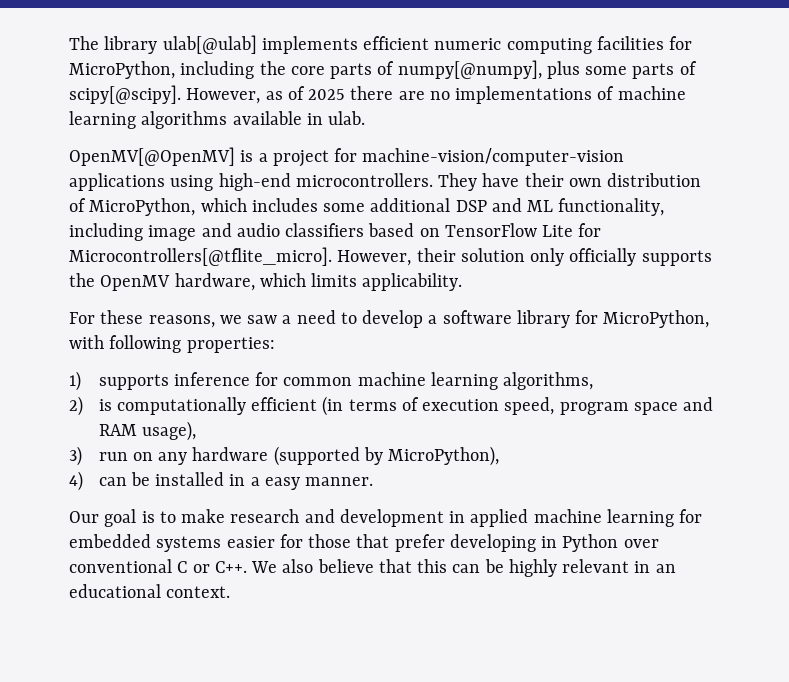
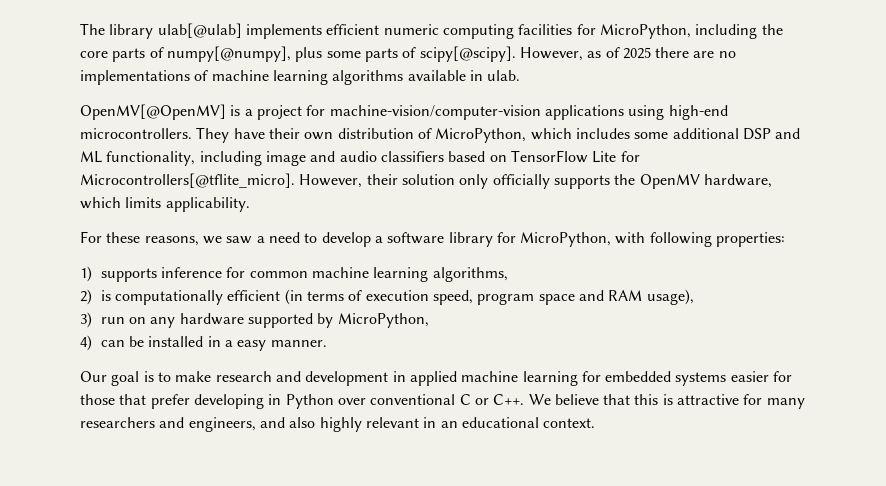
- 3) run on any hardware (supported by MicroPython),
+ 3) run on any hardware supported by MicroPython,
- Our goal is to make research and development in applied machine learning for embedded systems easier for those that prefer developing in Python over conventional C or C++. We also believe that this can be highly relevant in an educational context.
+ Our goal is to make research and development in applied machine learning for embedded systems easier for those that prefer developing in Python over conventional C or C++. We believe that this is attractive for many researchers and engineers, and also highly relevant in an educational context.

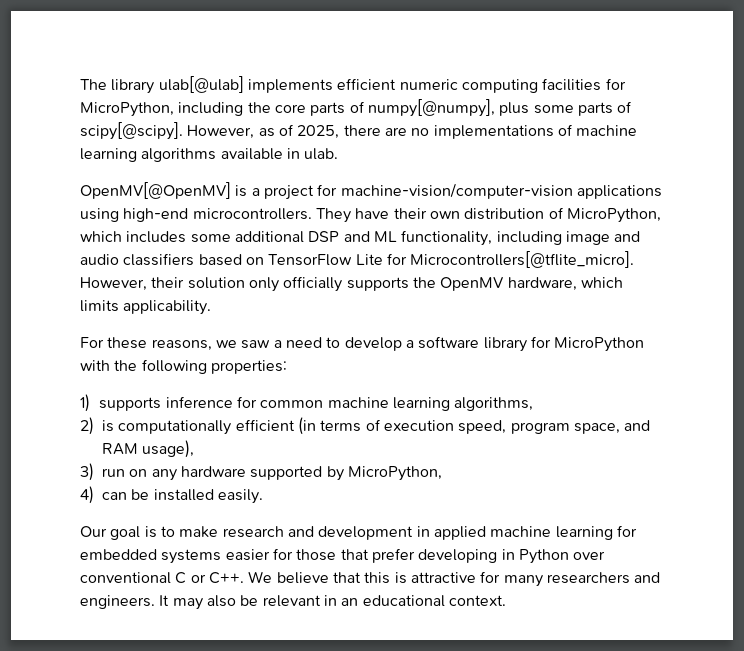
- However, as of 2025 there are no implementations of machine learning algorithms available in ulab.
+ However, as of 2025, there are no implementations of machine learning algorithms available in ulab.
- For these reasons, we saw a need to develop a software library for MicroPython, with following properties:
+ For these reasons, we saw a need to develop a software library for MicroPython with the following properties:
- 2) is computationally efficient (in terms of execution speed, program space and RAM usage),
+ 2) is computationally efficient (in terms of execution speed, program space, and RAM usage),
- 4) can be installed in a easy manner.
+ 4) can be installed easily.
- Our goal is to make research and development in applied machine learning for embedded systems easier for those that prefer developing in Python over conventional C or C++. We believe that this is attractive for many researchers and engineers, and also highly relevant in an educational context.
+ Our goal is to make research and development in applied machine learning for embedded systems easier for those that prefer developing in Python over conventional C or C++. We believe that this is attractive for many researchers and engineers. It may also be relevant in an educational context.

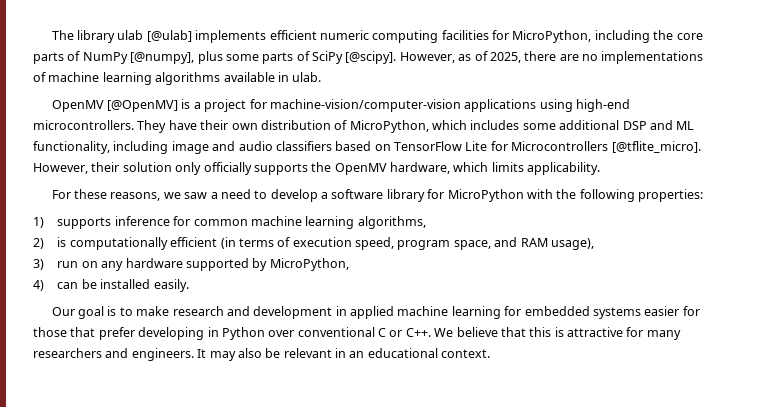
- The library ulab[@ulab] implements efficient numeric computing facilities for MicroPython, including the core parts of numpy[@numpy], plus some parts of scipy[@scipy].
+ The library ulab [@ulab] implements efficient numeric computing facilities for MicroPython, including the core parts of NumPy [@numpy], plus some parts of SciPy [@scipy].
- OpenMV[@OpenMV] is a project for machine-vision/computer-vision applications using high-end microcontrollers.
+ OpenMV [@OpenMV] is a project for machine-vision/computer-vision applications using high-end microcontrollers.
- They have their own distribution of MicroPython, which includes some additional DSP and ML functionality, including image and audio classifiers based on TensorFlow Lite for Microcontrollers[@tflite_micro].
+ They have their own distribution of MicroPython, which includes some additional DSP and ML functionality, including image and audio classifiers based on TensorFlow Lite for Microcontrollers [@tflite_micro].

